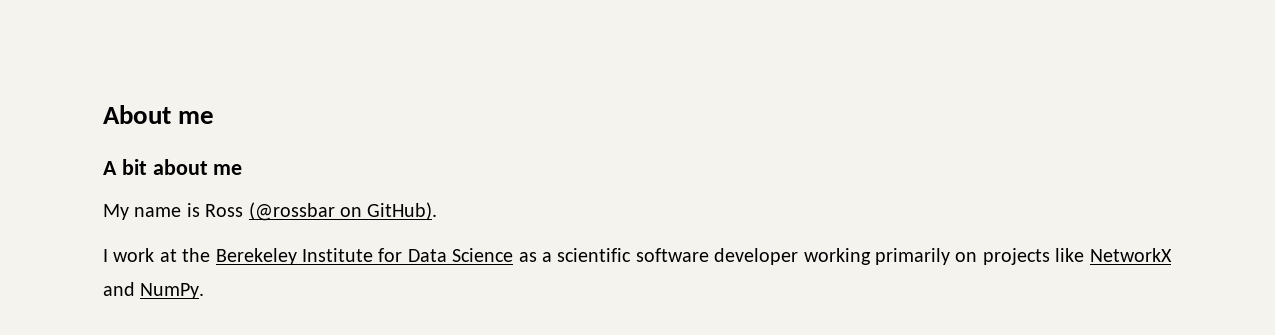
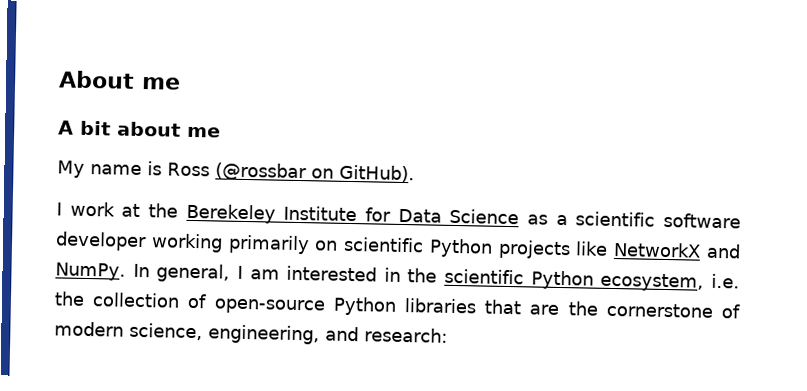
- I work at the Berekeley Institute for Data Science as a scientific software developer working primarily on projects like NetworkX and NumPy.
+ I work at the Berekeley Institute for Data Science as a scientific software developer working primarily on scientific Python projects like NetworkX and NumPy.
+ In general, I am interested in the scientific Python ecosystem, i.e. the collection of open-source Python libraries that are the cornerstone of modern science, engineering, and research:

